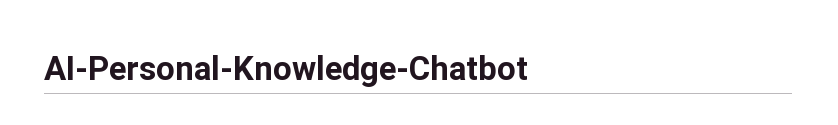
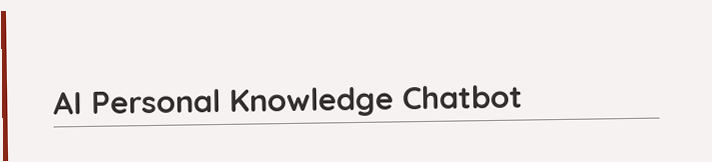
- AI-Personal-Knowledge-Chatbot
+ AI Personal Knowledge Chatbot

